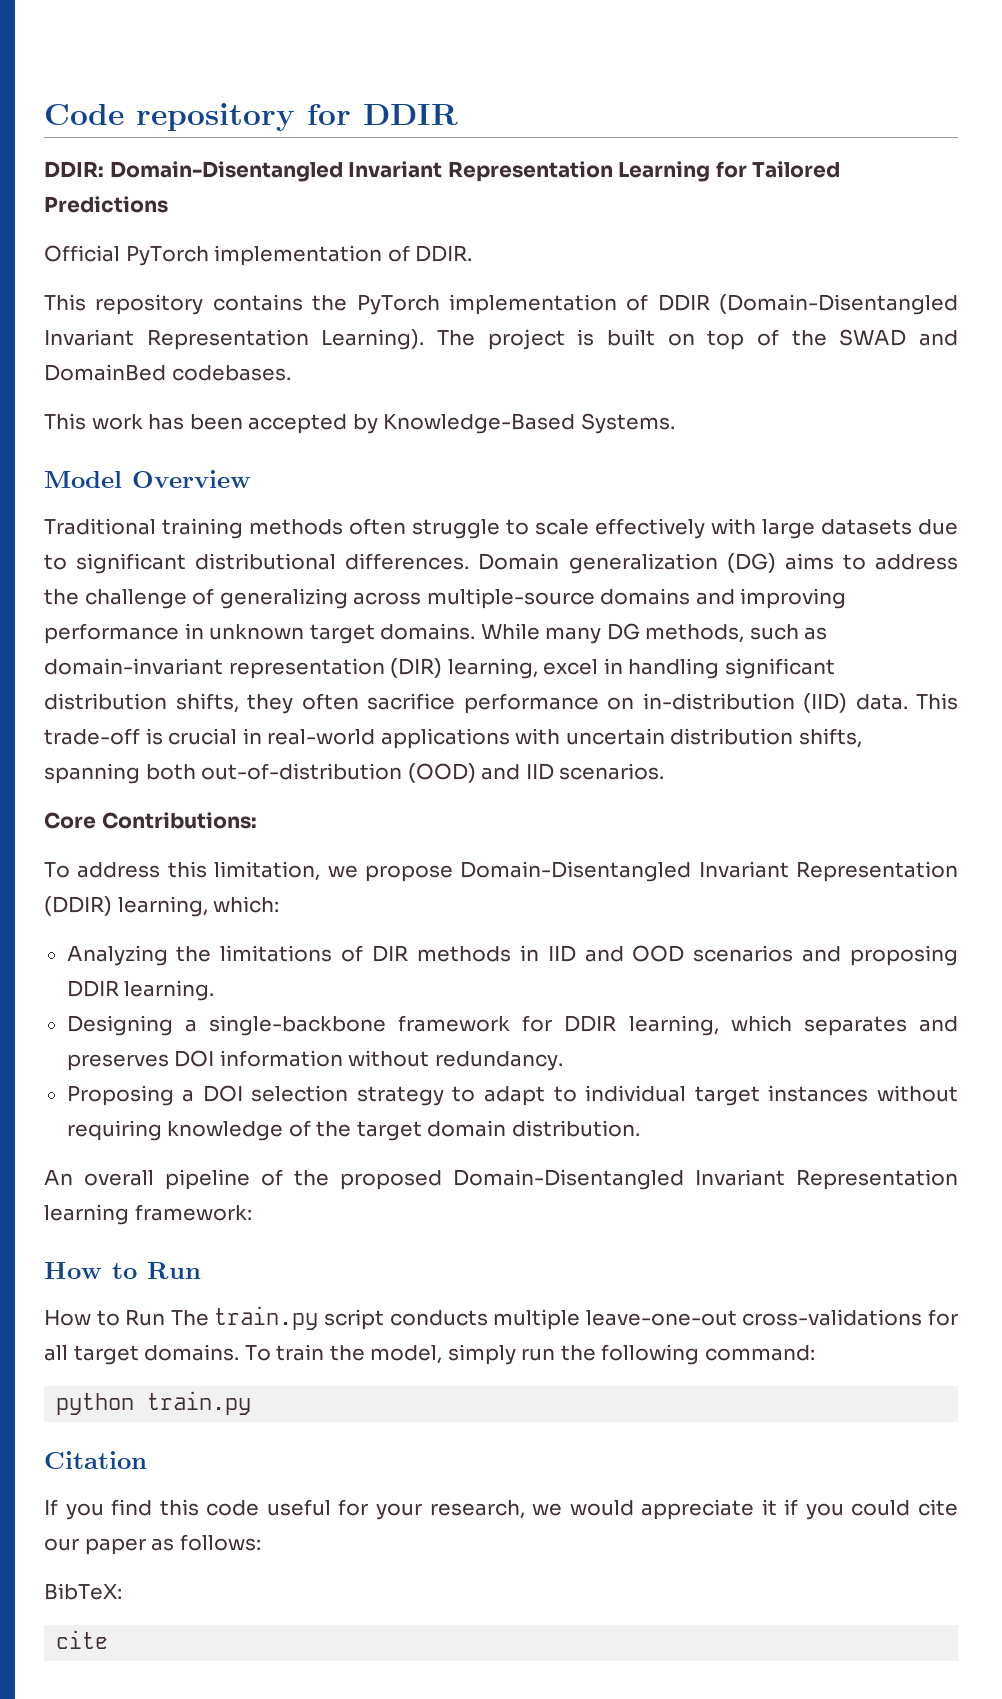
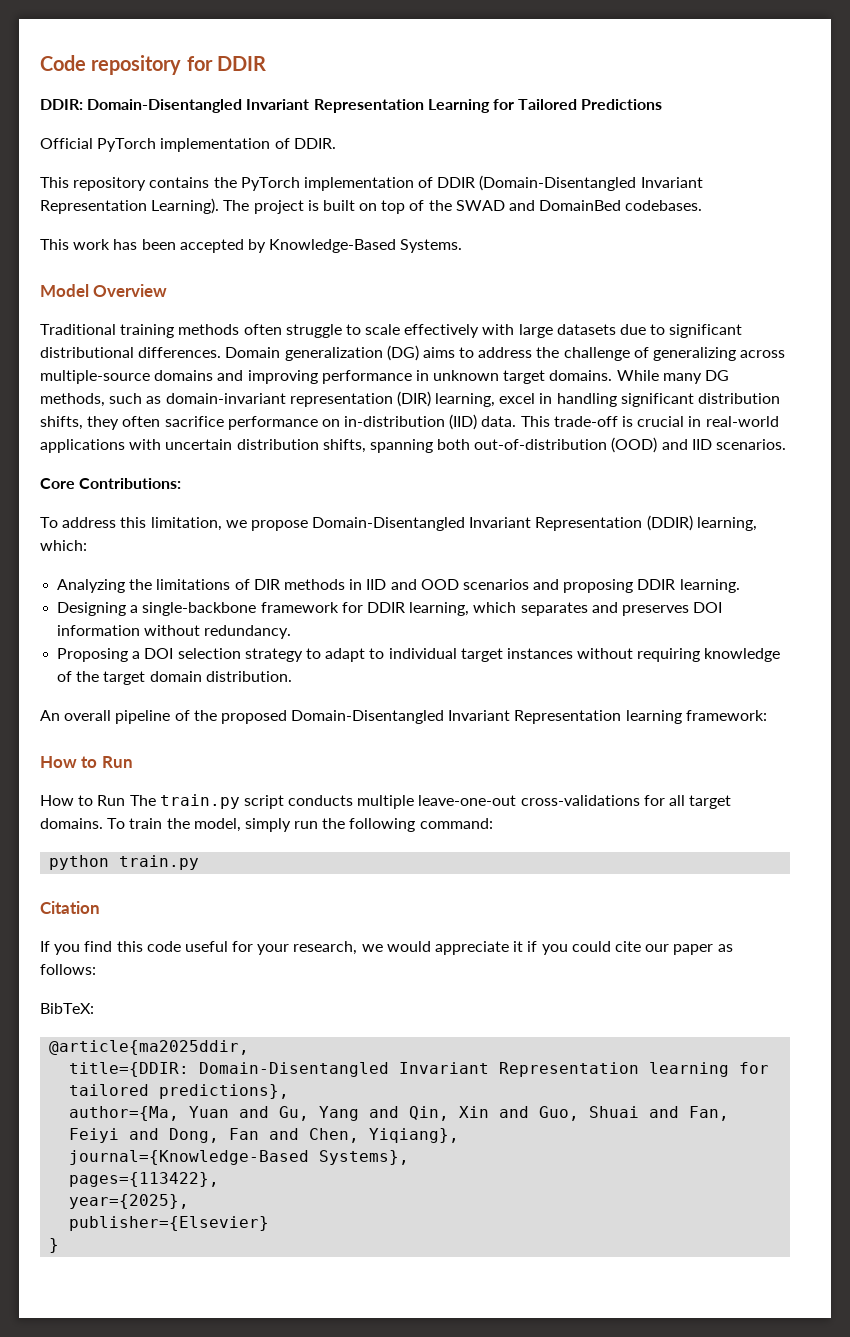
  BibTeX:
- cite
+ @article{ma2025ddir,
+ title={DDIR: Domain-Disentangled Invariant Representation learning for tailored predictions},
+ author={Ma, Yuan and Gu, Yang and Qin, Xin and Guo, Shuai and Fan, Feiyi and Dong, Fan and Chen, Yiqiang},
+ journal={Knowledge-Based Systems},
+ pages={113422},
+ year={2025},
+ publisher={Elsevier}
+ }

